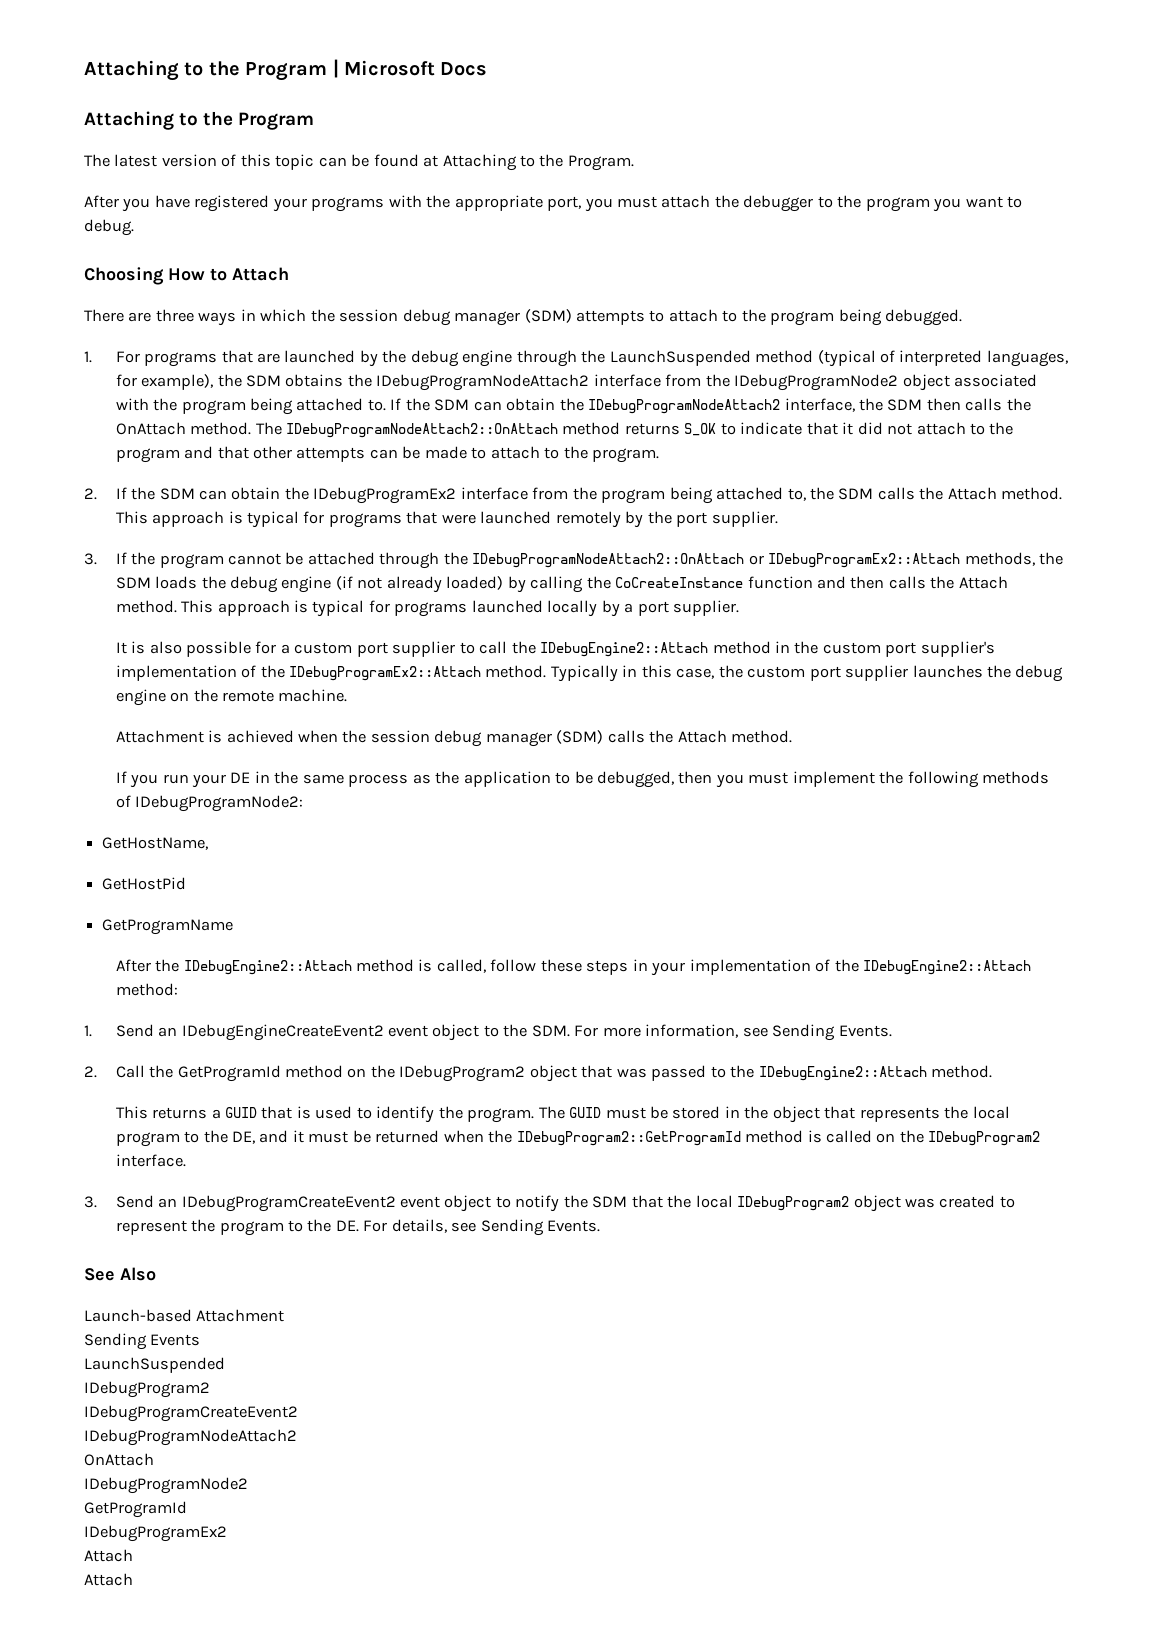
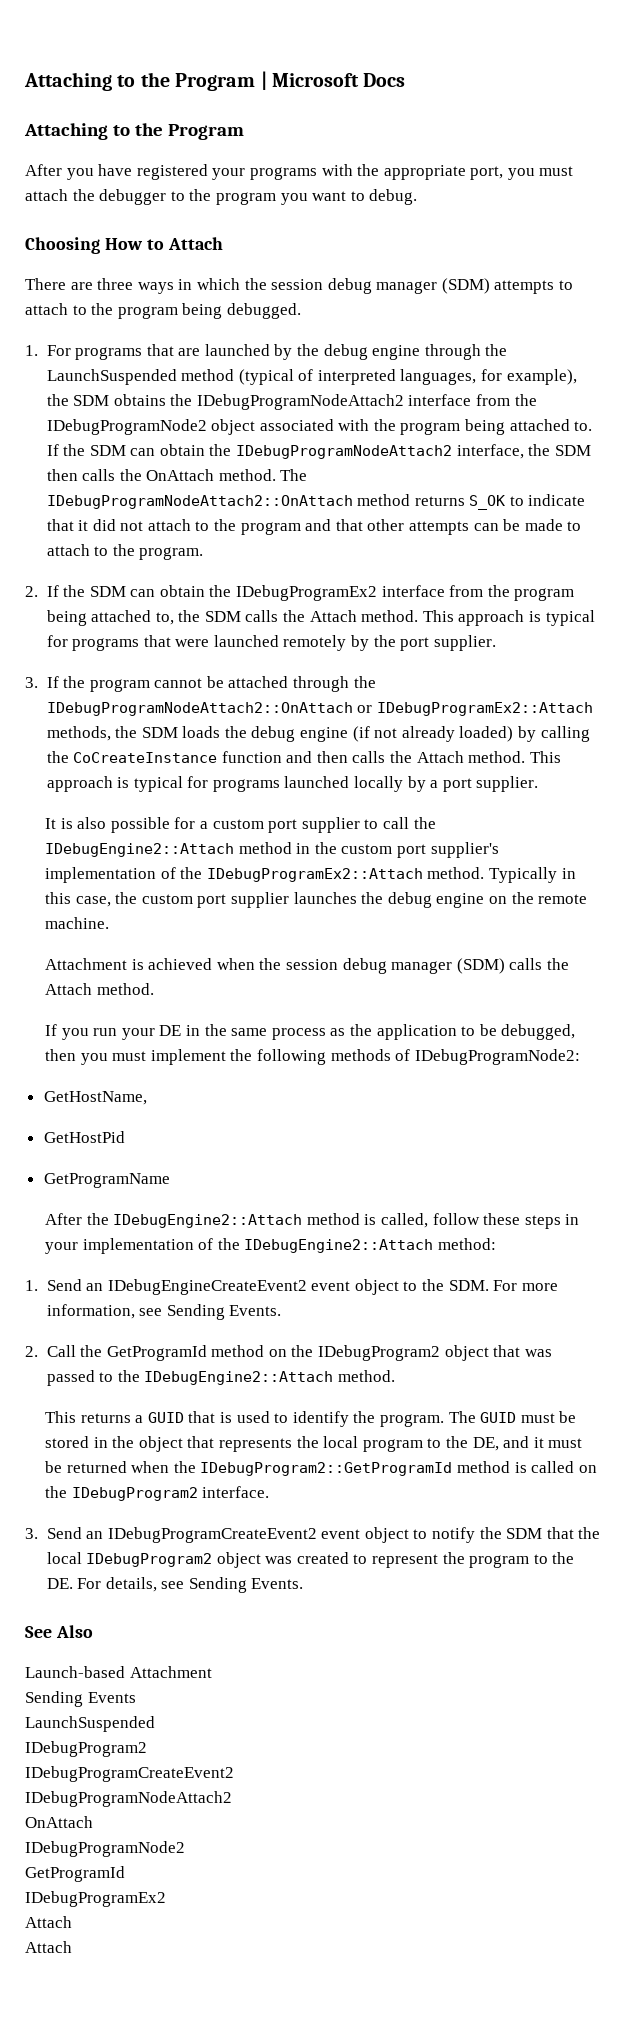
- The latest version of this topic can be found at Attaching to the Program.

